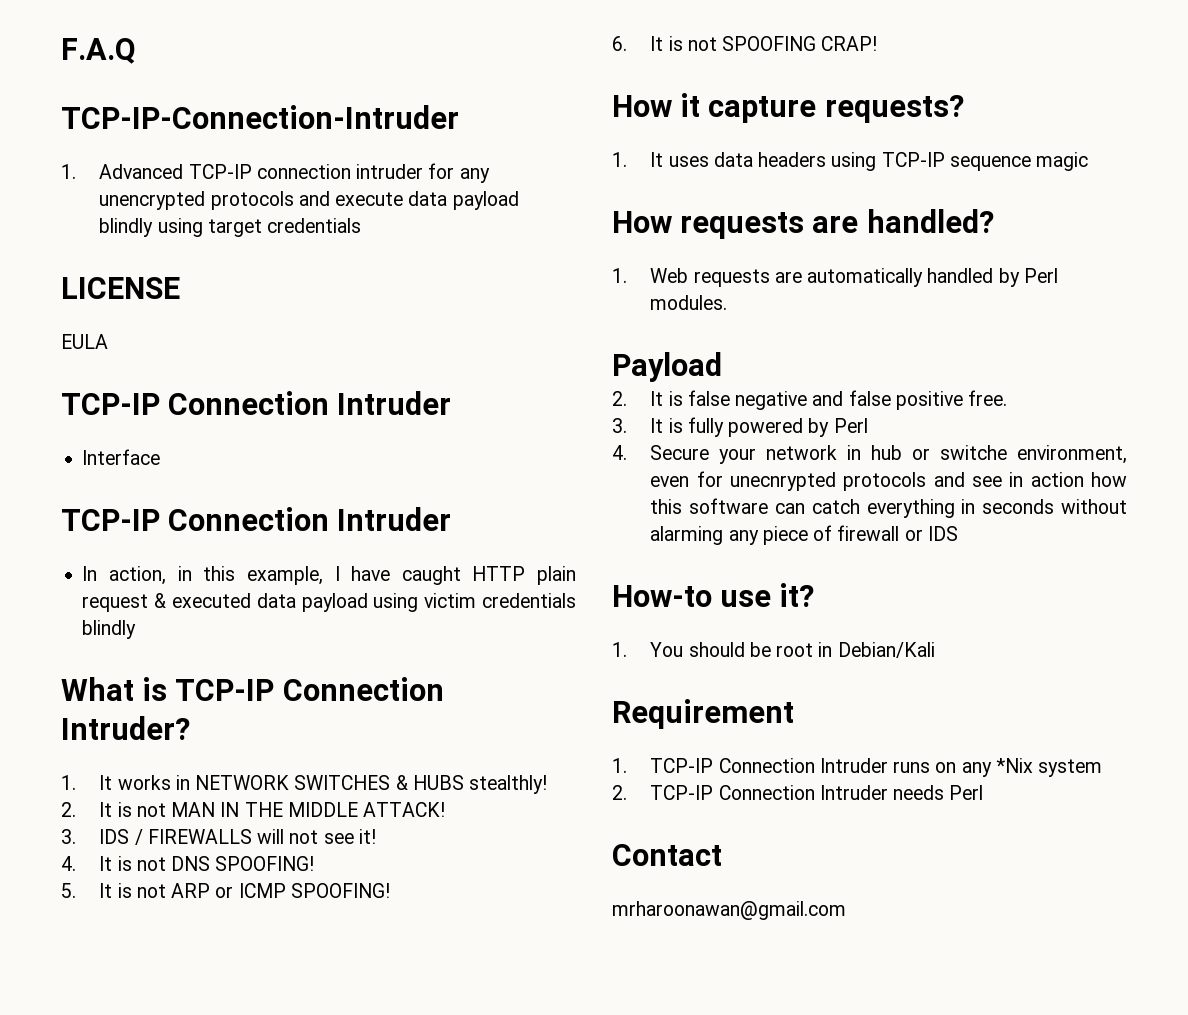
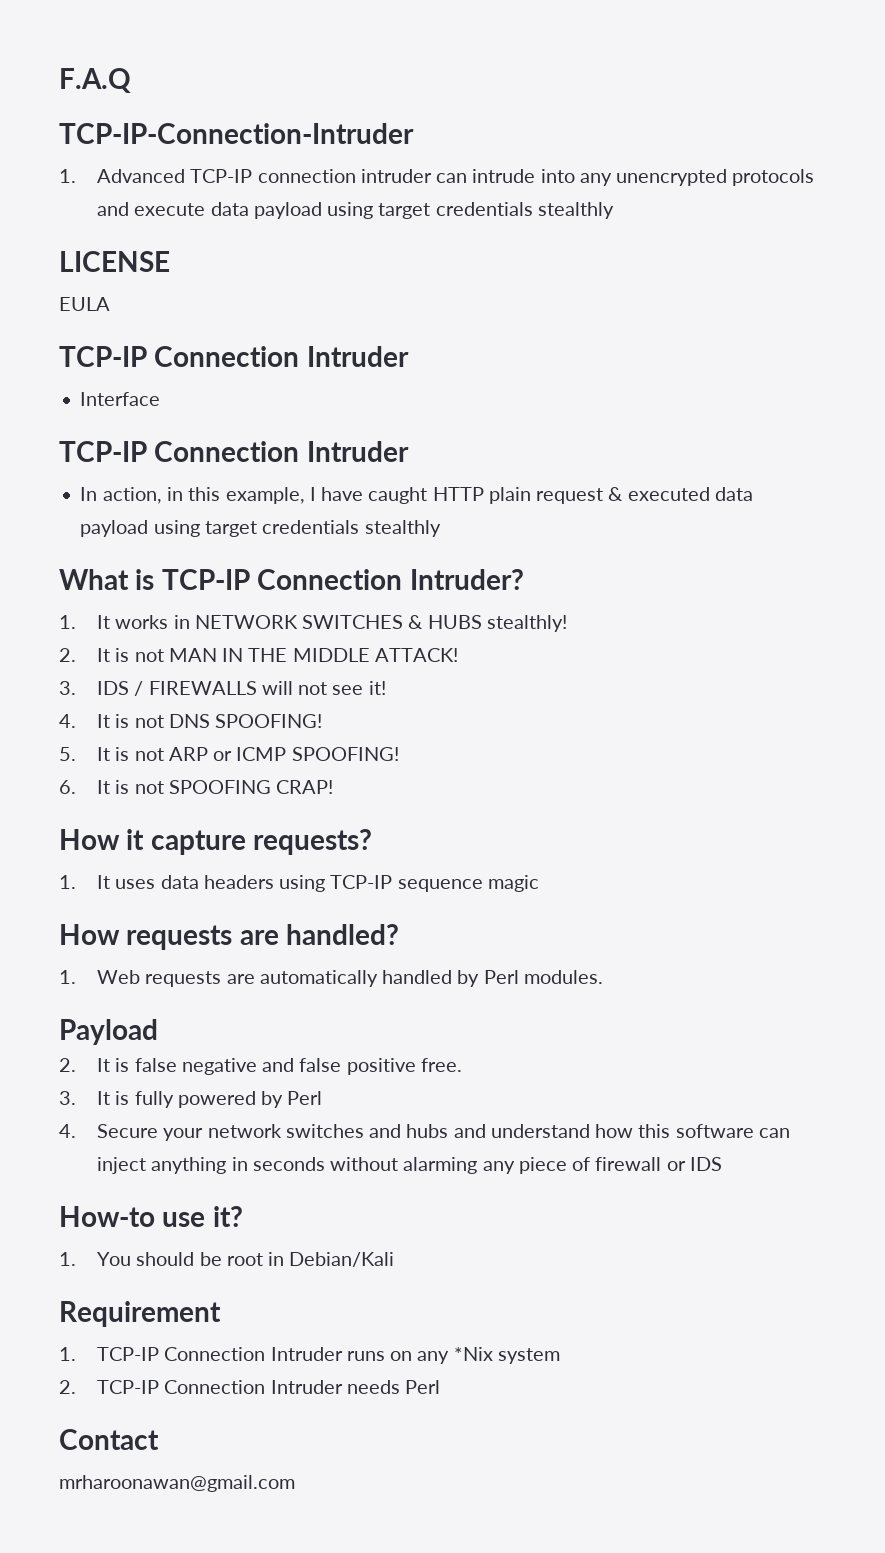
- 1. Advanced TCP-IP connection intruder for any unencrypted protocols and execute data payload blindly using target credentials
+ 1. Advanced TCP-IP connection intruder can intrude into any unencrypted protocols and execute data payload using target credentials stealthly
- In action, in this example, I have caught HTTP plain request & executed data payload using victim credentials blindly
+ In action, in this example, I have caught HTTP plain request & executed data payload using target credentials stealthly
- 4. Secure your network in hub or switche environment, even for unecnrypted protocols and see in action how this software can catch everything in seconds without alarming any piece of firewall or IDS
+ 4. Secure your network switches and hubs and understand how this software can inject anything in seconds without alarming any piece of firewall or IDS

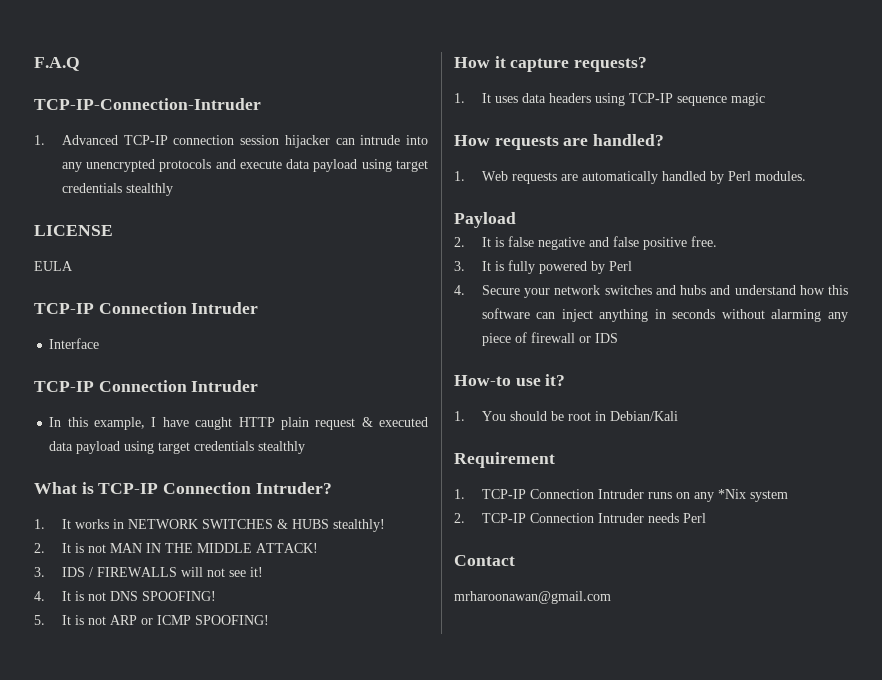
- 1. Advanced TCP-IP connection intruder can intrude into any unencrypted protocols and execute data payload using target credentials stealthly
+ 1. Advanced TCP-IP connection session hijacker can intrude into any unencrypted protocols and execute data payload using target credentials stealthly
- In action, in this example, I have caught HTTP plain request & executed data payload using target credentials stealthly
+ In this example, I have caught HTTP plain request & executed data payload using target credentials stealthly
- 6. It is not SPOOFING CRAP!

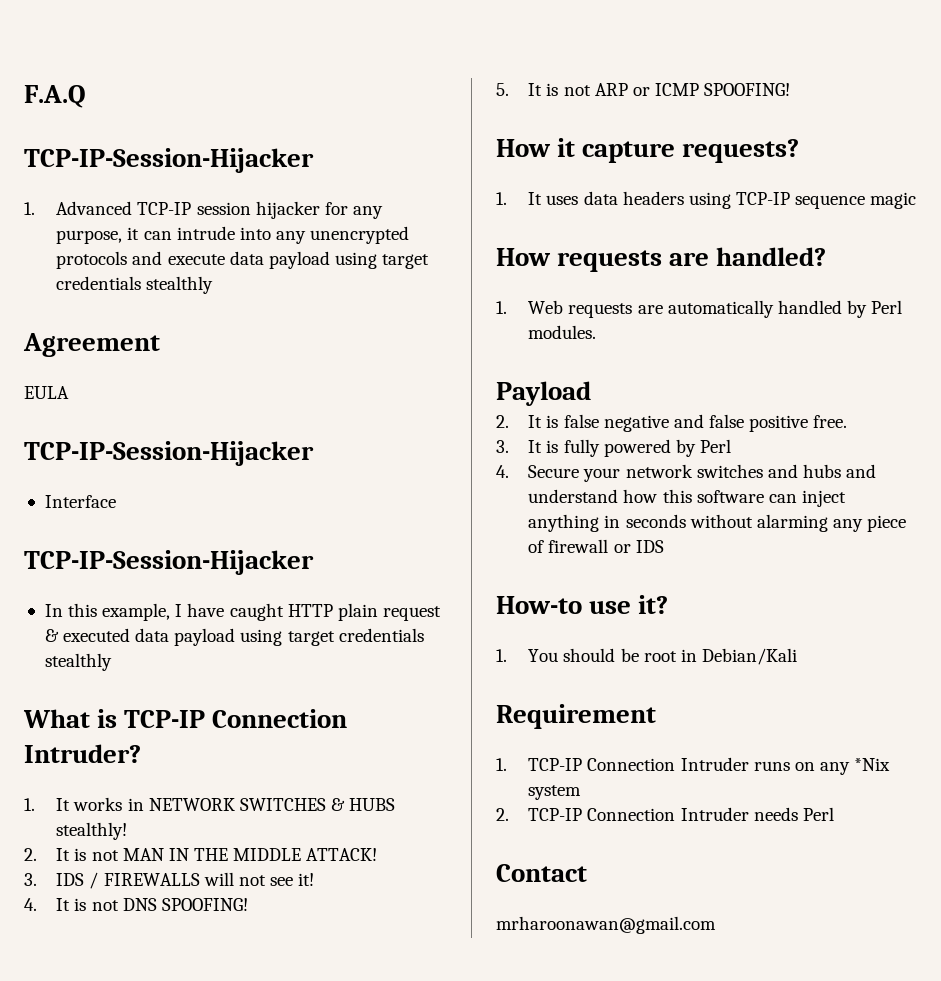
  F.A.Q
- TCP-IP-Connection-Intruder
+ TCP-IP-Session-Hijacker
- 1. Advanced TCP-IP connection session hijacker can intrude into any unencrypted protocols and execute data payload using target credentials stealthly
+ 1. Advanced TCP-IP session hijacker for any purpose, it can intrude into any unencrypted protocols and execute data payload using target credentials stealthly
- LICENSE
+ Agreement
  EULA
- TCP-IP Connection Intruder
+ TCP-IP-Session-Hijacker
  Interface
- TCP-IP Connection Intruder
+ TCP-IP-Session-Hijacker

